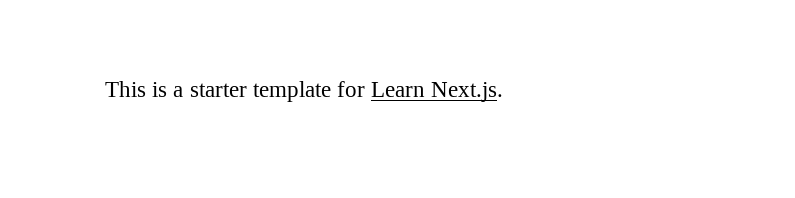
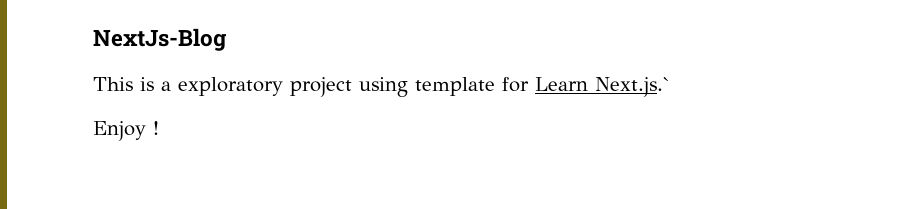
+ NextJs-Blog
- This is a starter template for Learn Next.js.
+ This is a exploratory project using template for Learn Next.js.`
+ Enjoy !

